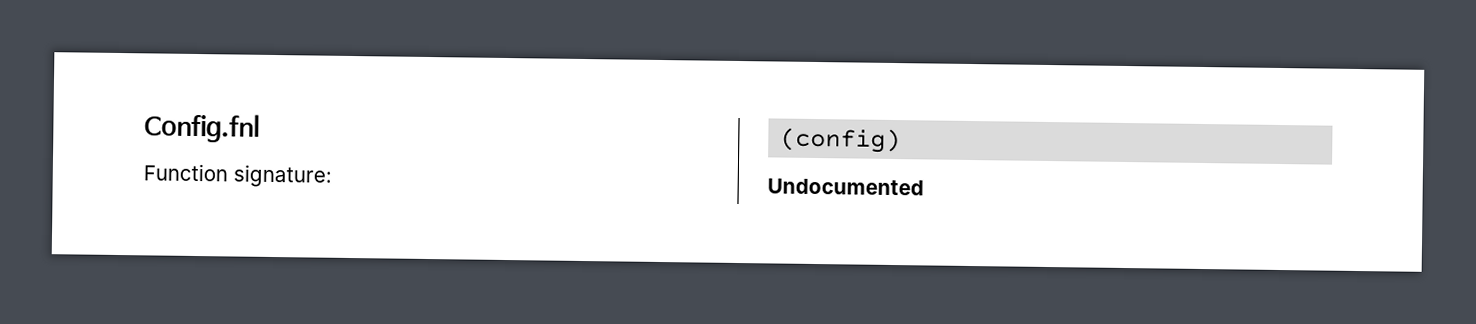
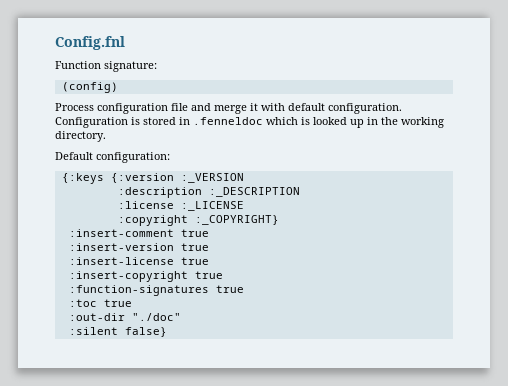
- Undocumented
+ Process configuration file and merge it with default configuration. Configuration is stored in .fenneldoc which is looked up in the working directory.
+ Default configuration:
+ {:keys {:version :_VERSION
+ :description :_DESCRIPTION
+ :license :_LICENSE
+ :copyright :_COPYRIGHT}
+ :insert-comment true
+ :insert-version true
+ :insert-license true
+ :insert-copyright true
+ :function-signatures true
+ :toc true
+ :out-dir "./doc"
+ :silent false}

